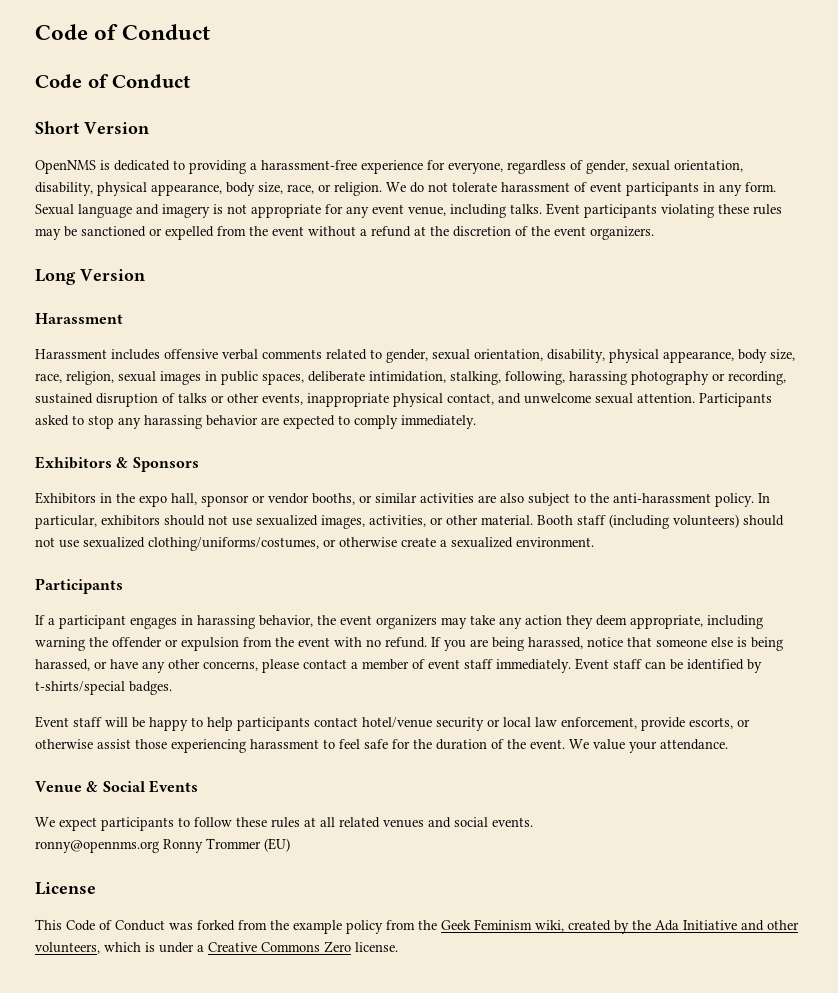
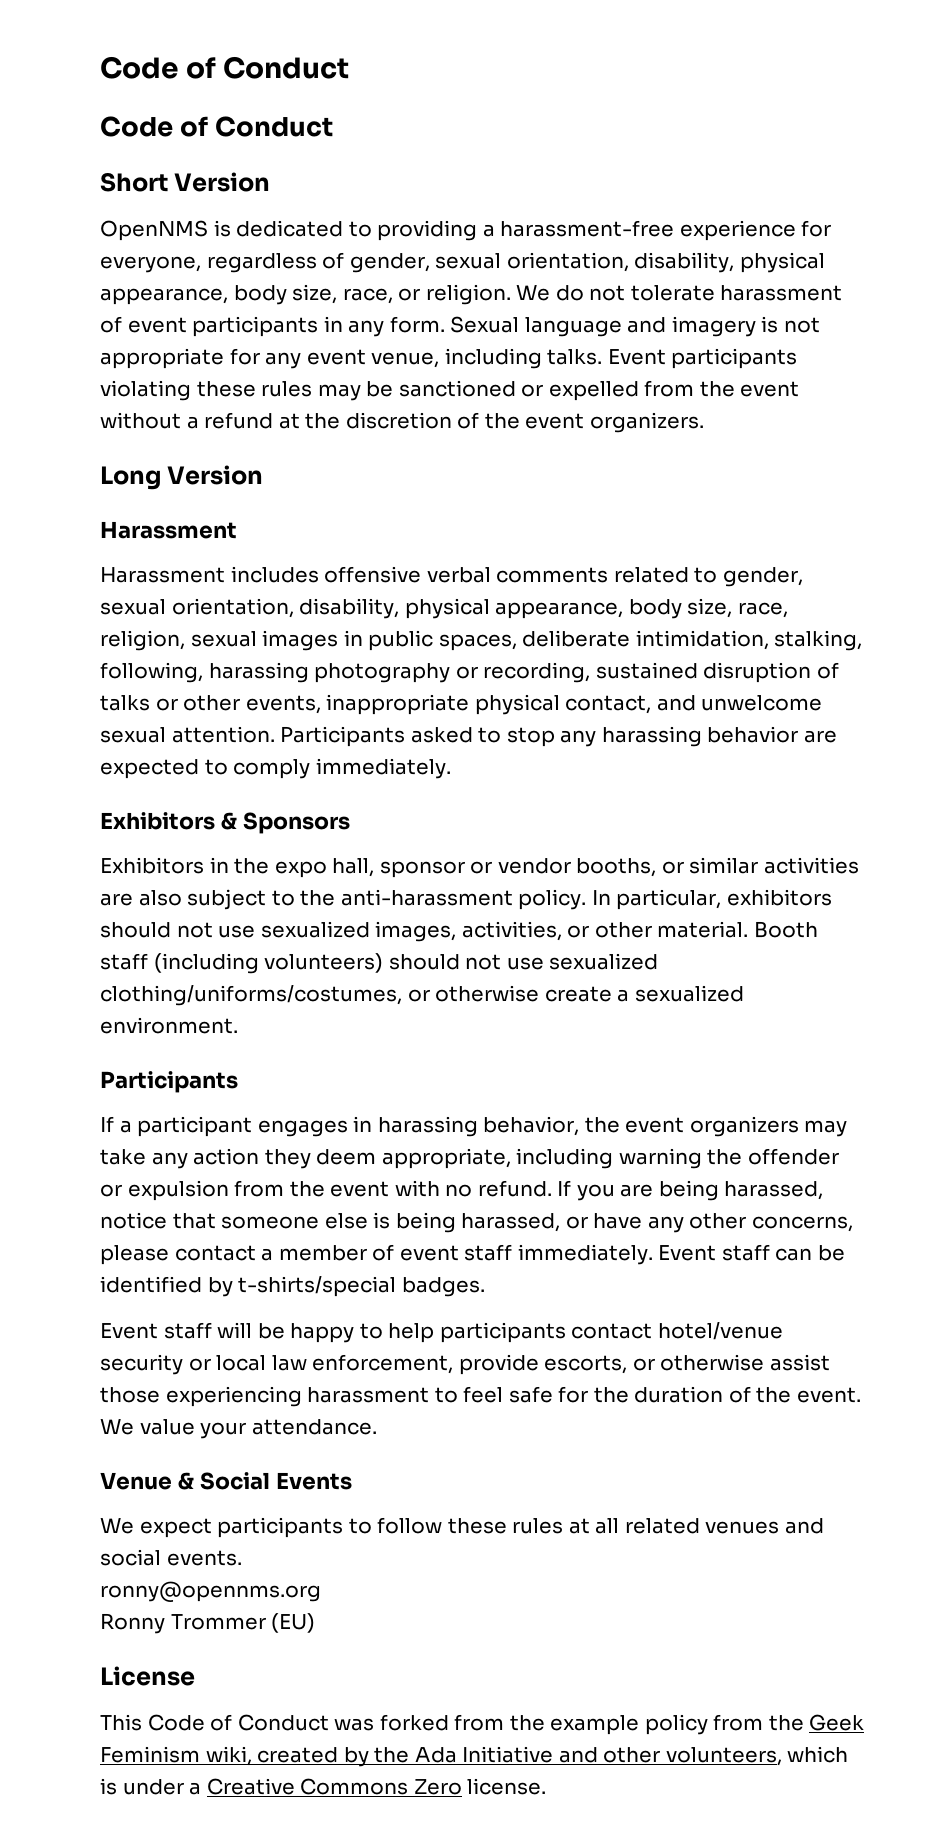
- ronny@opennms.org Ronny Trommer (EU)
+ ronny@opennms.org
+ Ronny Trommer (EU)

